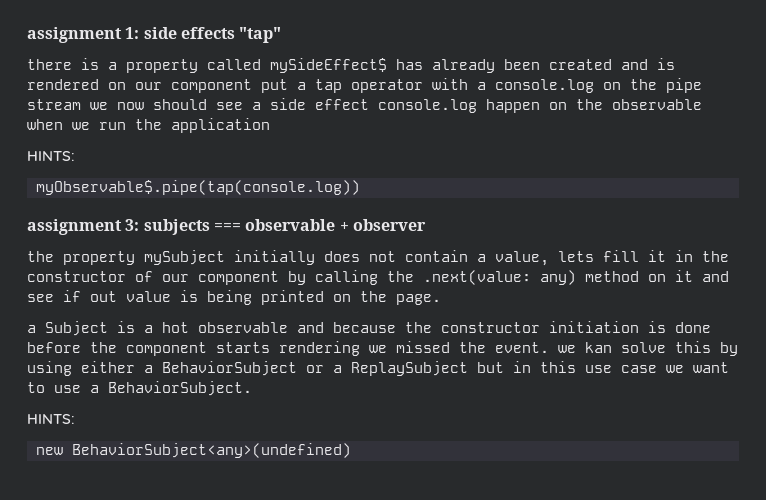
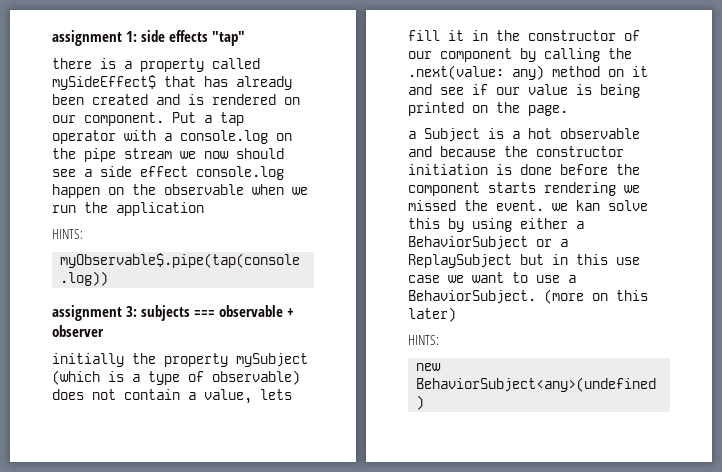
- there is a property called mySideEffect$ has already been created and is rendered on our component put a tap operator with a console.log on the pipe stream we now should see a side effect console.log happen on the observable when we run the application
+ there is a property called mySideEffect$ that has already been created and is rendered on our component. Put a tap operator with a console.log on the pipe stream we now should see a side effect console.log happen on the observable when we run the application
- the property mySubject initially does not contain a value, lets fill it in the constructor of our component by calling the .next(value: any) method on it and see if out value is being printed on the page.
+ initially the property mySubject (which is a type of observable) does not contain a value, lets fill it in the constructor of our component by calling the .next(value: any) method on it and see if our value is being printed on the page.
+ (more on this later)

